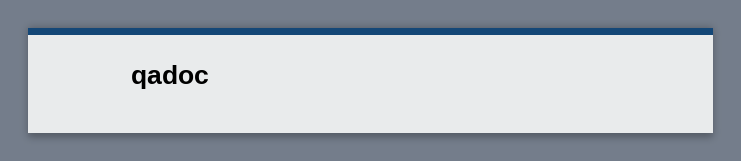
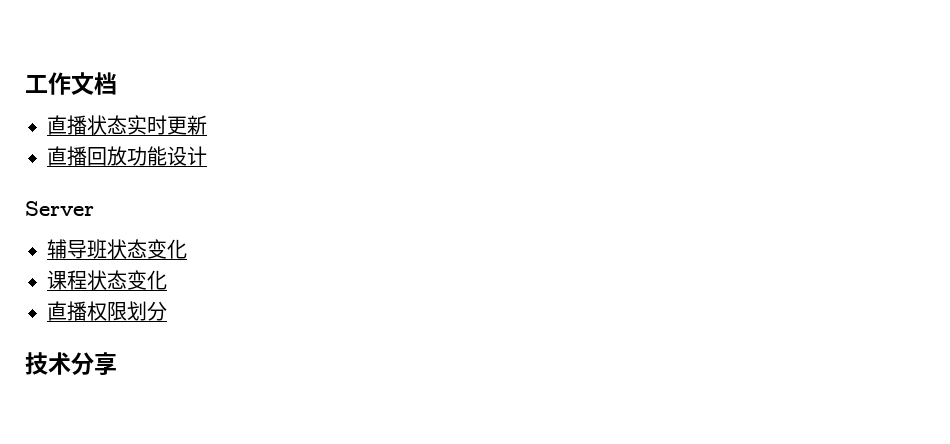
- qadoc
+ 工作文档
+ 直播状态实时更新
+ 直播回放功能设计
+ Server
+ 辅导班状态变化
+ 课程状态变化
+ 直播权限划分
+ 技术分享

